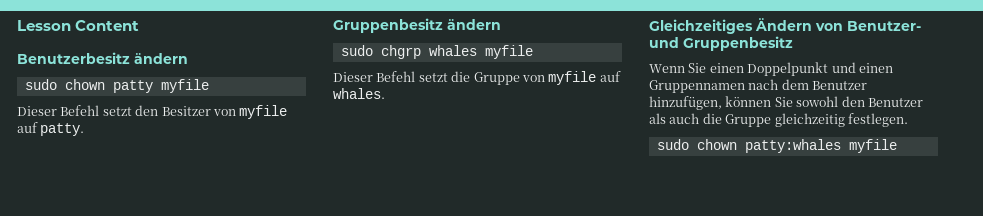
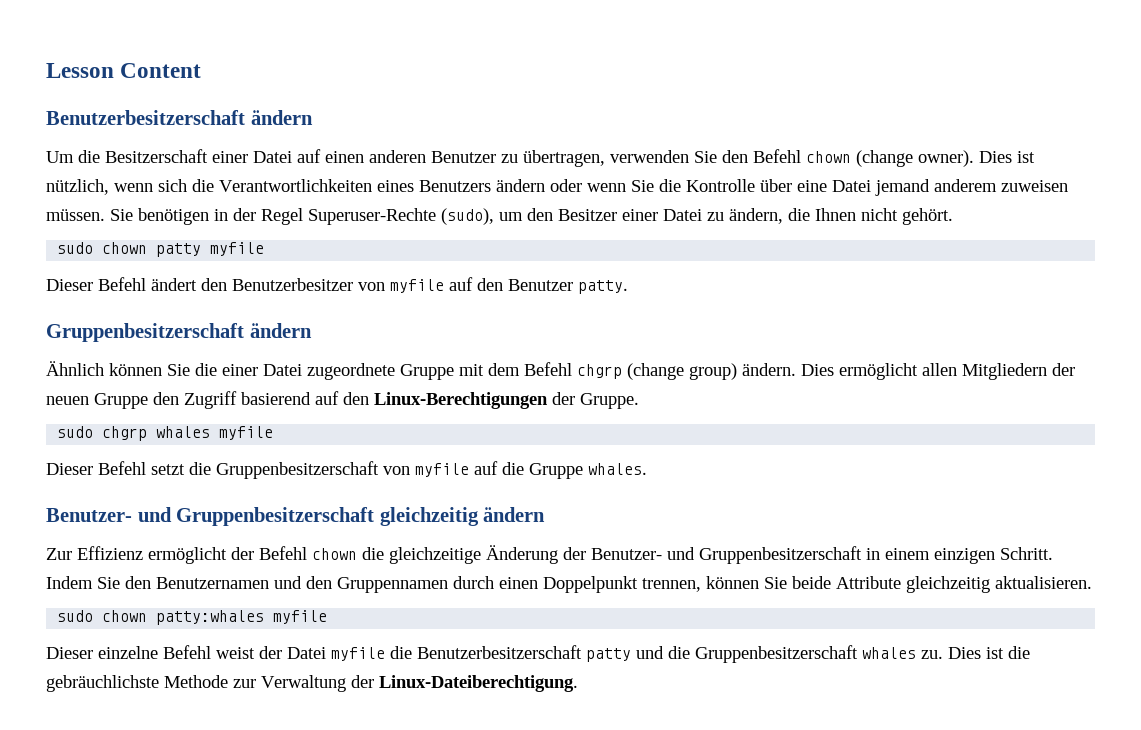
- Benutzerbesitz ändern
+ Benutzerbesitzerschaft ändern
+ Um die Besitzerschaft einer Datei auf einen anderen Benutzer zu übertragen, verwenden Sie den Befehl chown (change owner). Dies ist nützlich, wenn sich die Verantwortlichkeiten eines Benutzers ändern oder wenn Sie die Kontrolle über eine Datei jemand anderem zuweisen müssen. Sie benötigen in der Regel Superuser-Rechte (sudo), um den Besitzer einer Datei zu ändern, die Ihnen nicht gehört.
- Dieser Befehl setzt den Besitzer von myfile auf patty.
+ Dieser Befehl ändert den Benutzerbesitzer von myfile auf den Benutzer patty.
- Gruppenbesitz ändern
+ Gruppenbesitzerschaft ändern
+ Ähnlich können Sie die einer Datei zugeordnete Gruppe mit dem Befehl chgrp (change group) ändern. Dies ermöglicht allen Mitgliedern der neuen Gruppe den Zugriff basierend auf den Linux-Berechtigungen der Gruppe.
- Dieser Befehl setzt die Gruppe von myfile auf whales.
+ Dieser Befehl setzt die Gruppenbesitzerschaft von myfile auf die Gruppe whales.
- Gleichzeitiges Ändern von Benutzer- und Gruppenbesitz
- Wenn Sie einen Doppelpunkt und einen Gruppennamen nach dem Benutzer hinzufügen, können Sie sowohl den Benutzer als auch die Gruppe gleichzeitig festlegen.
+ Benutzer- und Gruppenbesitzerschaft gleichzeitig ändern
+ Zur Effizienz ermöglicht der Befehl chown die gleichzeitige Änderung der Benutzer- und Gruppenbesitzerschaft in einem einzigen Schritt. Indem Sie den Benutzernamen und den Gruppennamen durch einen Doppelpunkt trennen, können Sie beide Attribute gleichzeitig aktualisieren.
  sudo chown patty:whales myfile
+ Dieser einzelne Befehl weist der Datei myfile die Benutzerbesitzerschaft patty und die Gruppenbesitzerschaft whales zu. Dies ist die gebräuchlichste Methode zur Verwaltung der Linux-Dateiberechtigung.

